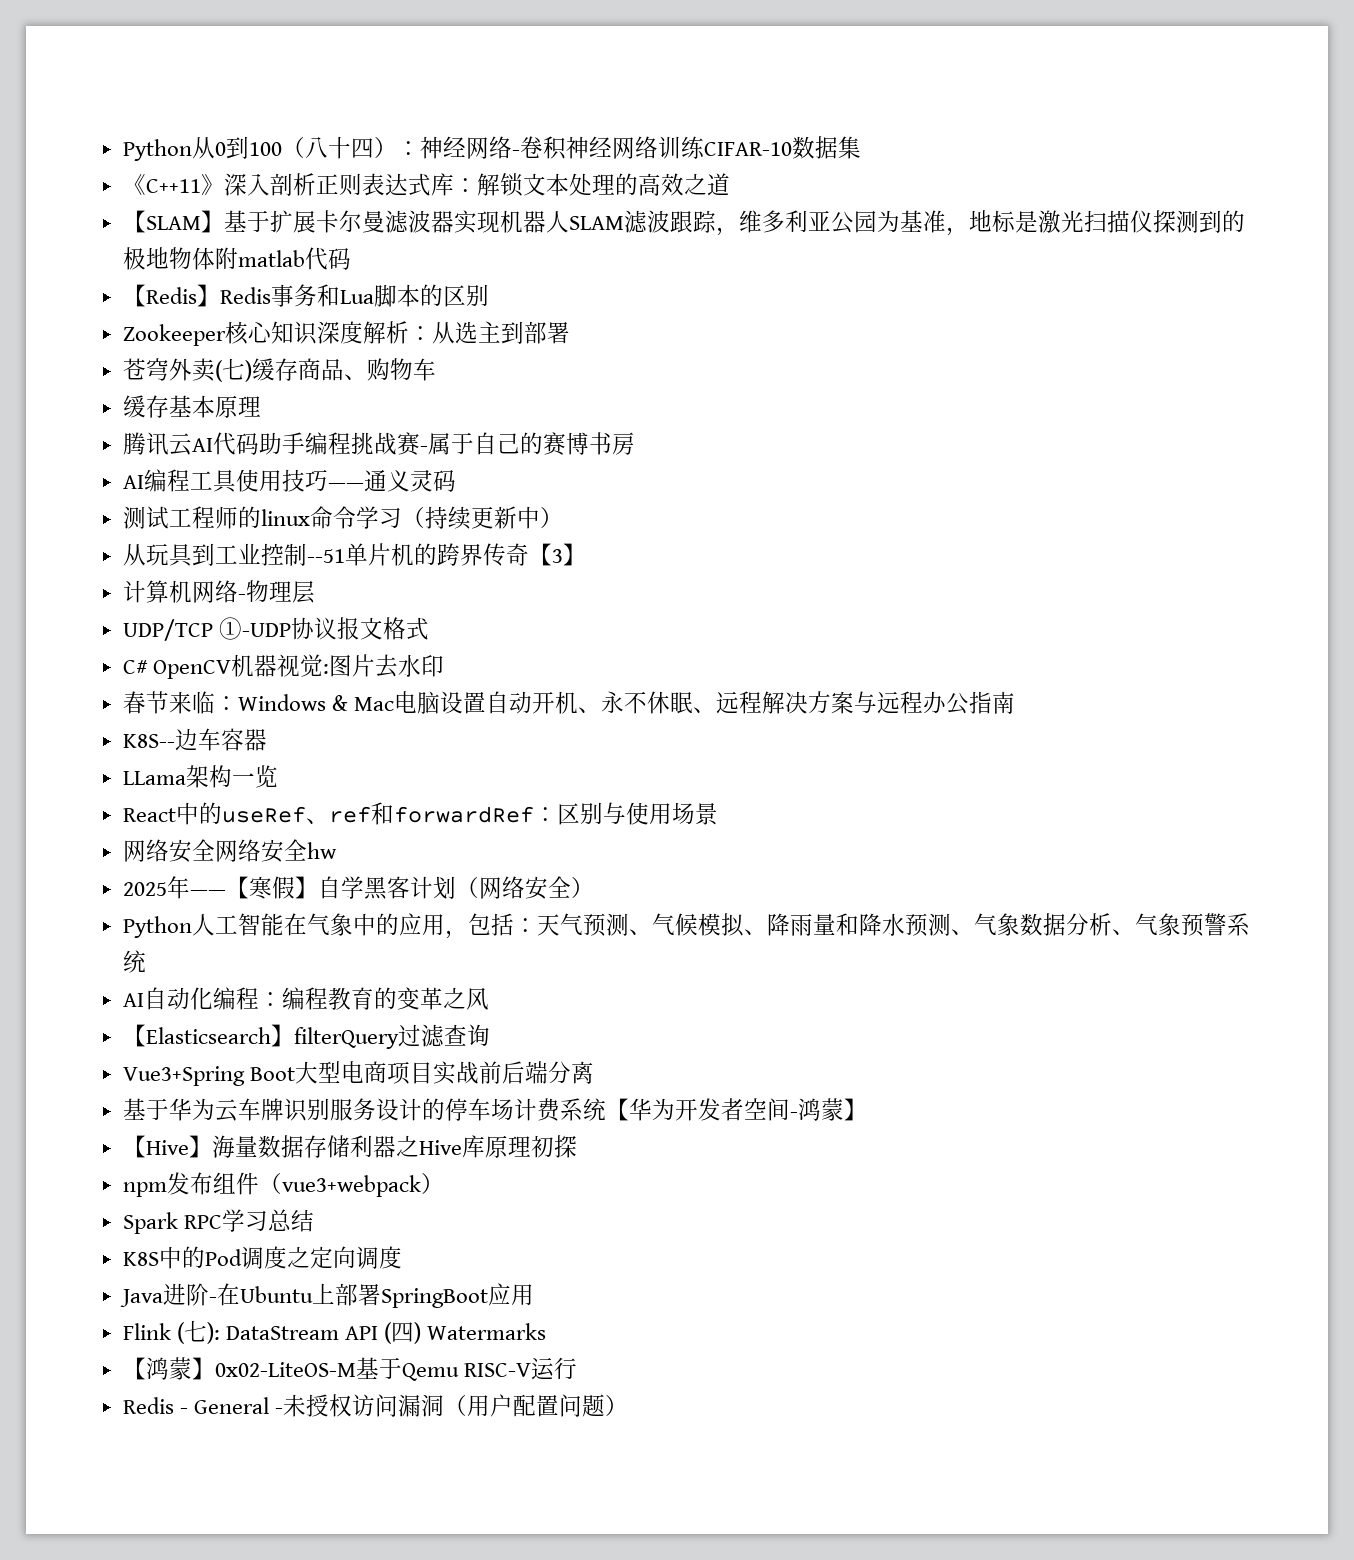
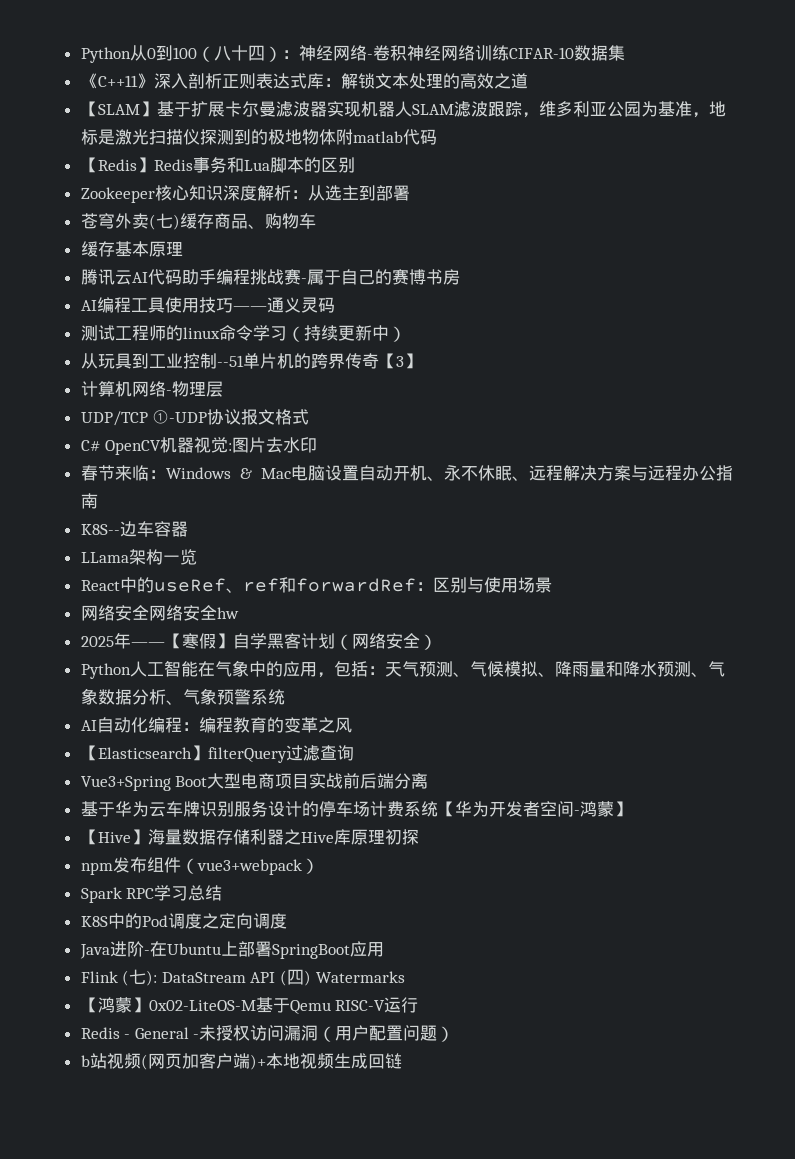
+ b站视频(网页加客户端)+本地视频生成回链

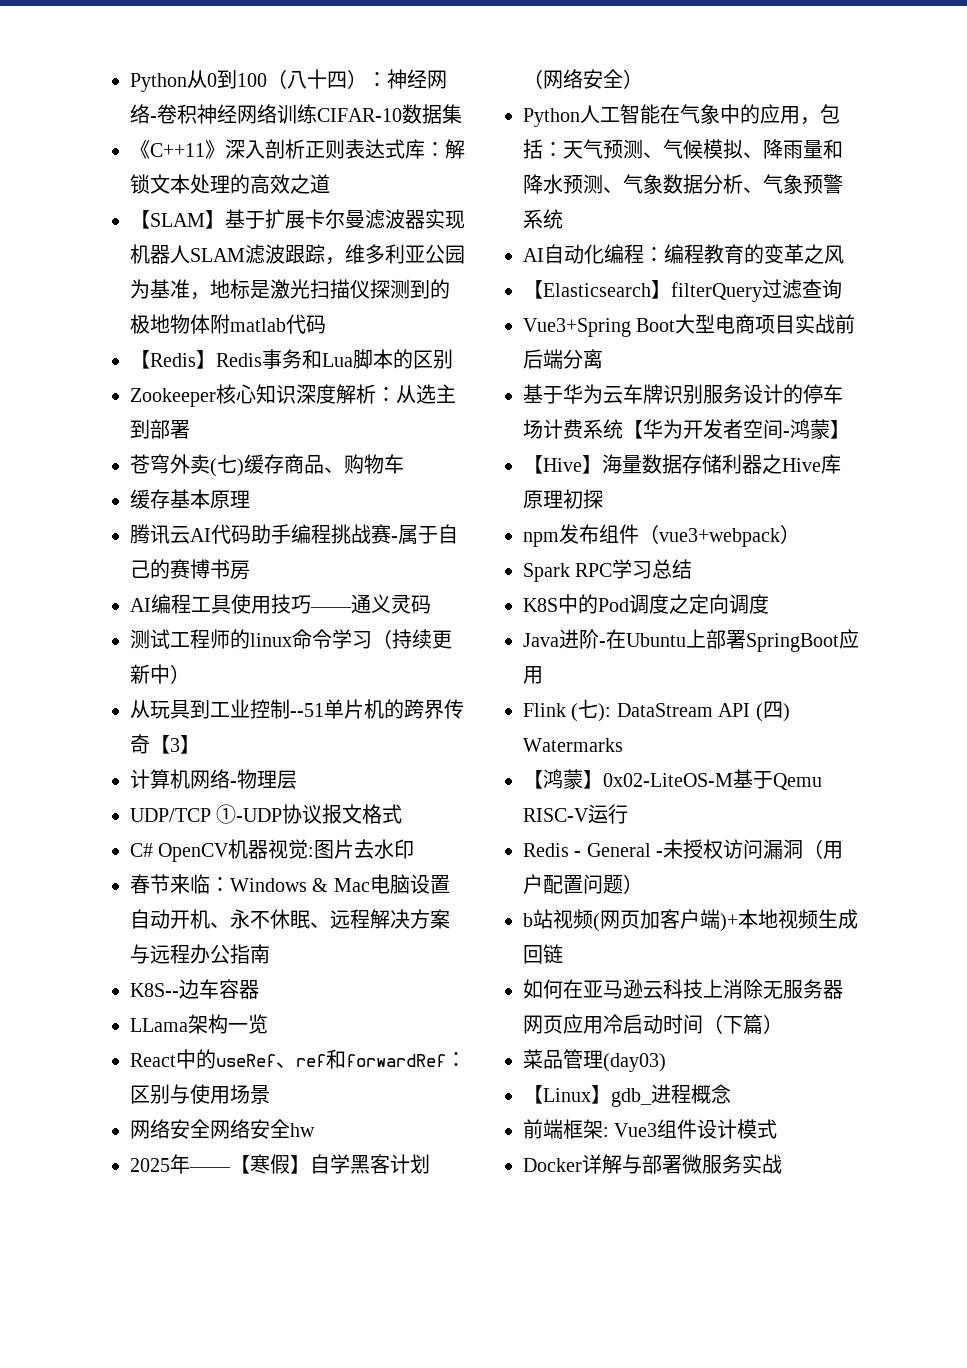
+ 如何在亚马逊云科技上消除无服务器网页应用冷启动时间（下篇）
+ 菜品管理(day03)
+ 【Linux】gdb_进程概念
+ 前端框架: Vue3组件设计模式
+ Docker详解与部署微服务实战

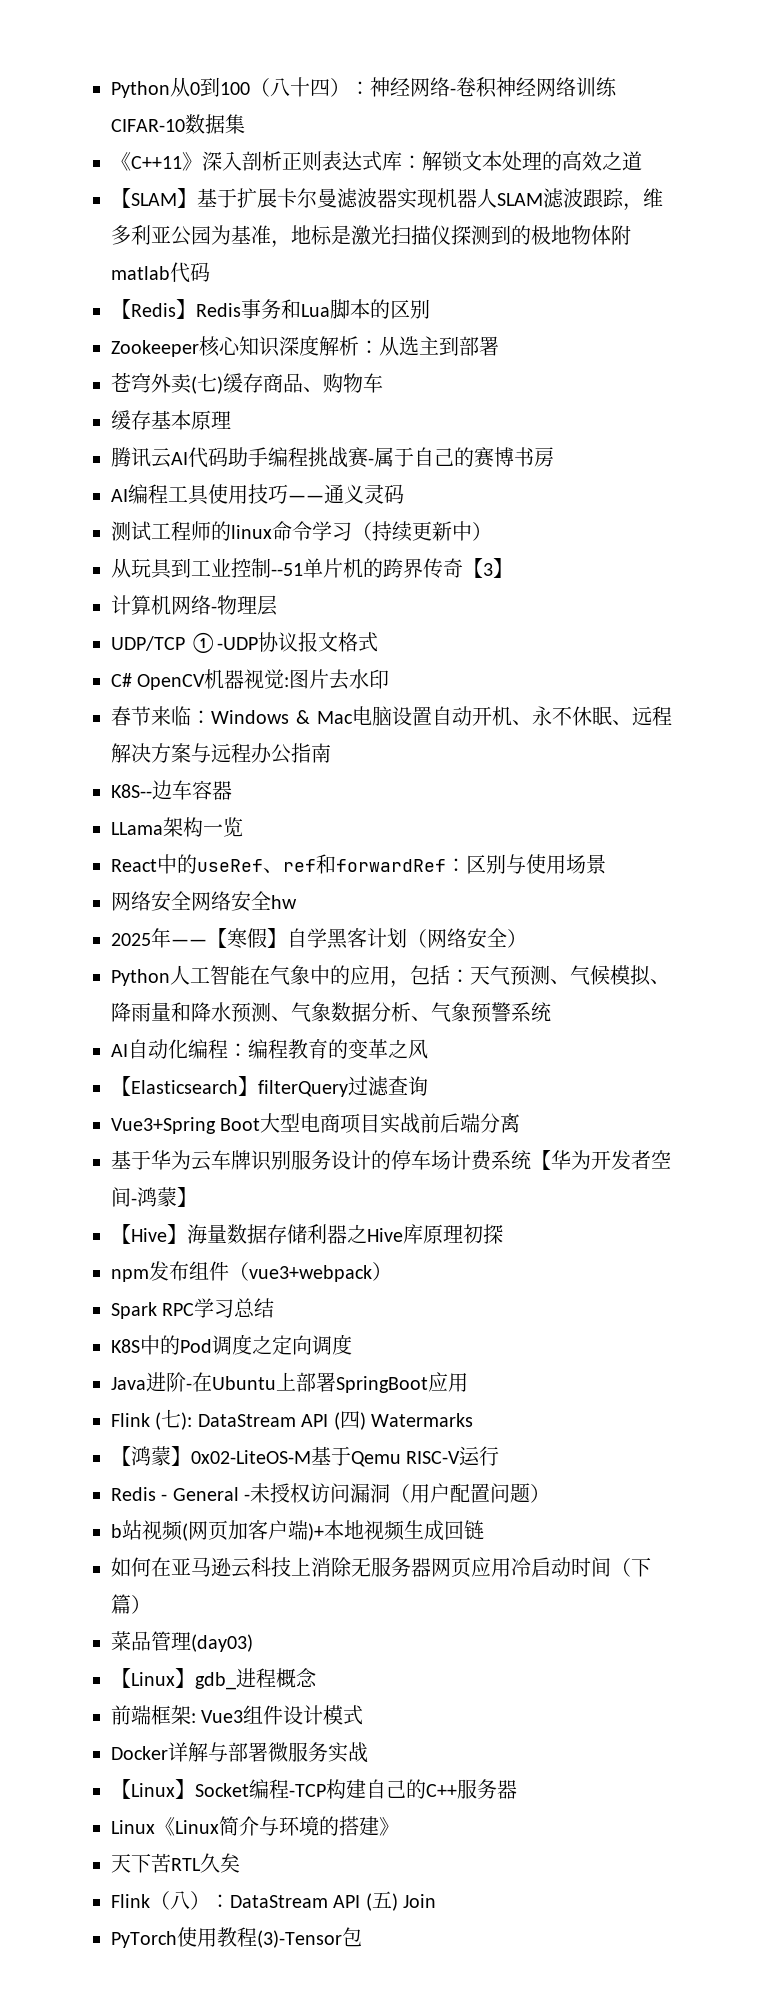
+ 【Linux】Socket编程-TCP构建自己的C++服务器
+ Linux《Linux简介与环境的搭建》
+ 天下苦RTL久矣
+ Flink（八）：DataStream API (五) Join
+ PyTorch使用教程(3)-Tensor包

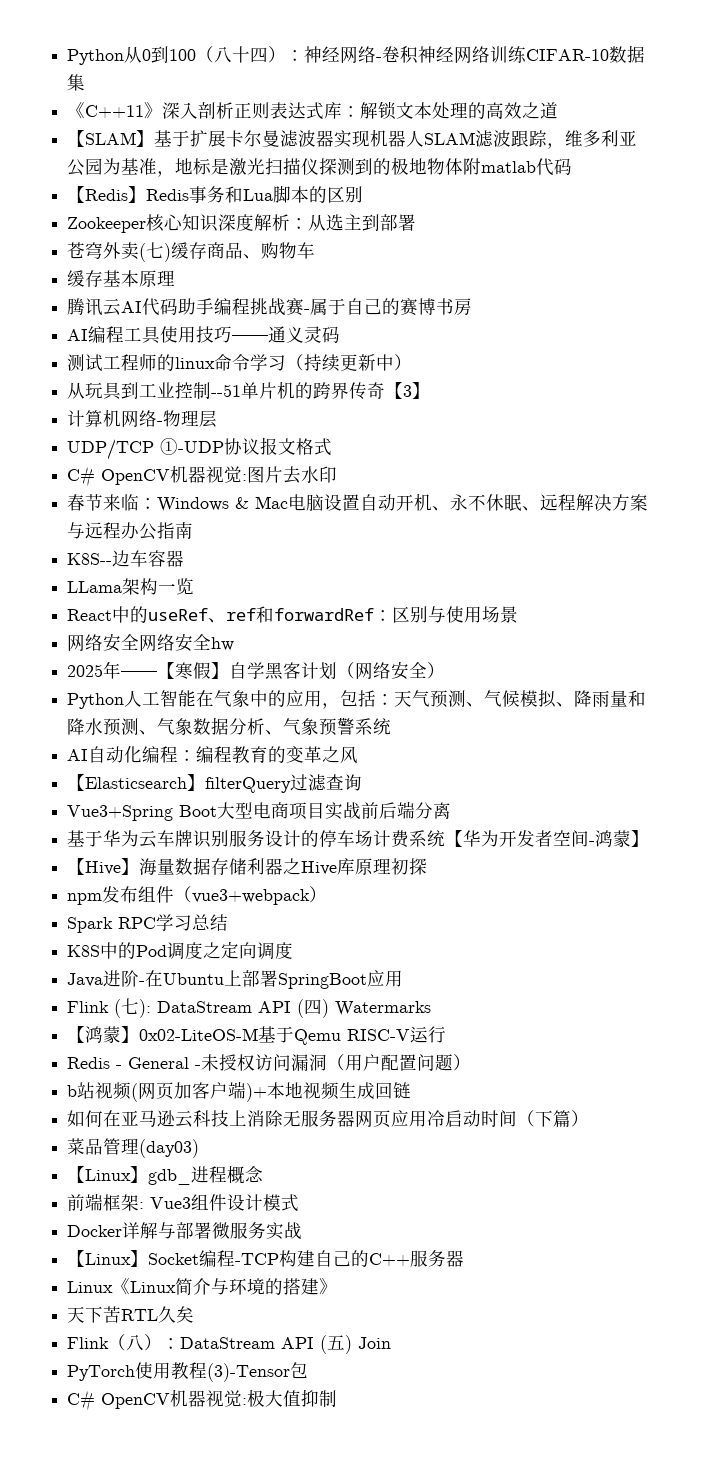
+ C# OpenCV机器视觉:极大值抑制

